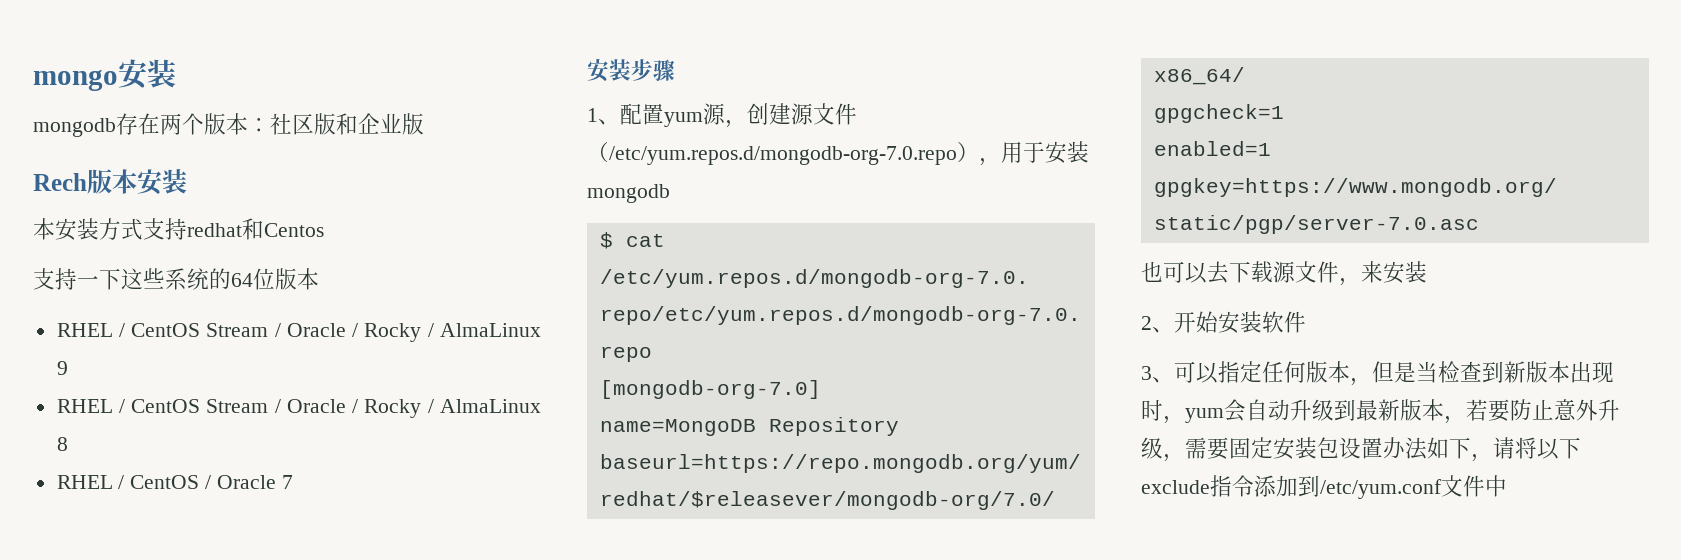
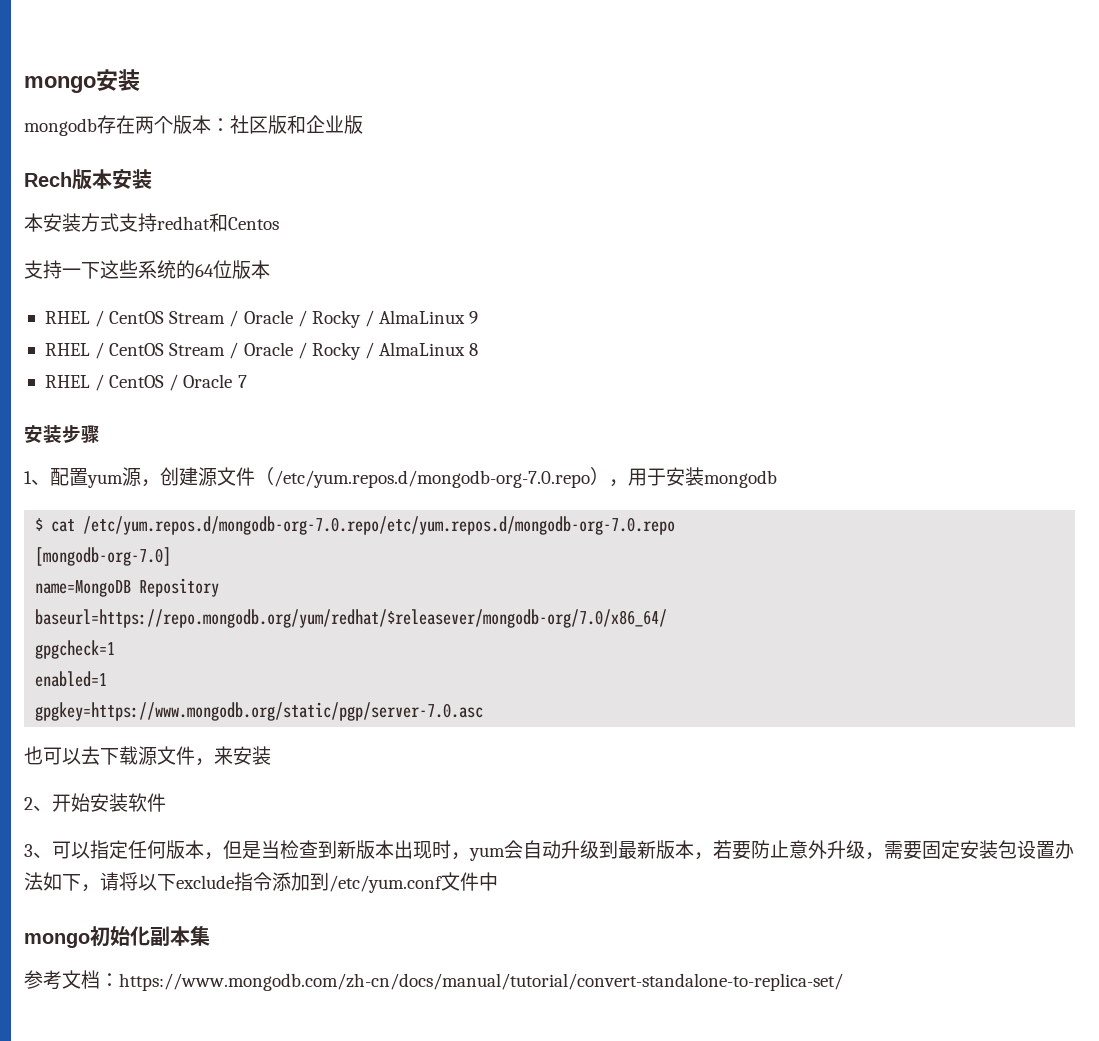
+ mongo初始化副本集
+ 参考文档：https://www.mongodb.com/zh-cn/docs/manual/tutorial/convert-standalone-to-replica-set/

